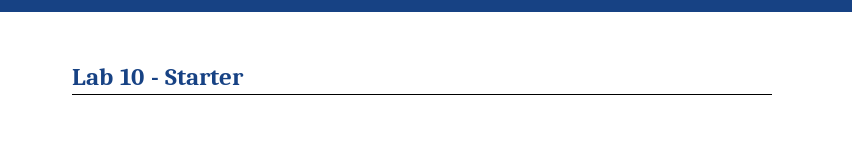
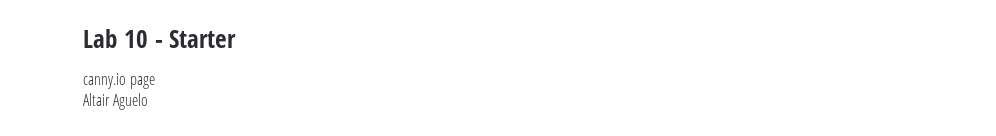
+ canny.io page
+ Altair Aguelo

